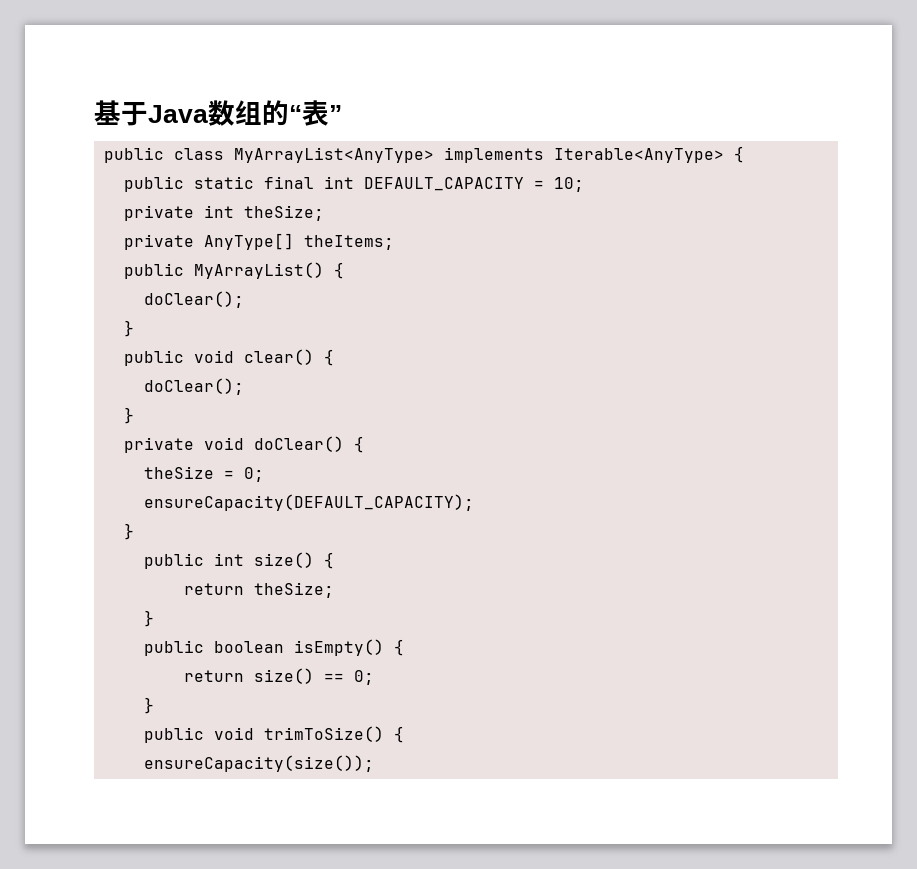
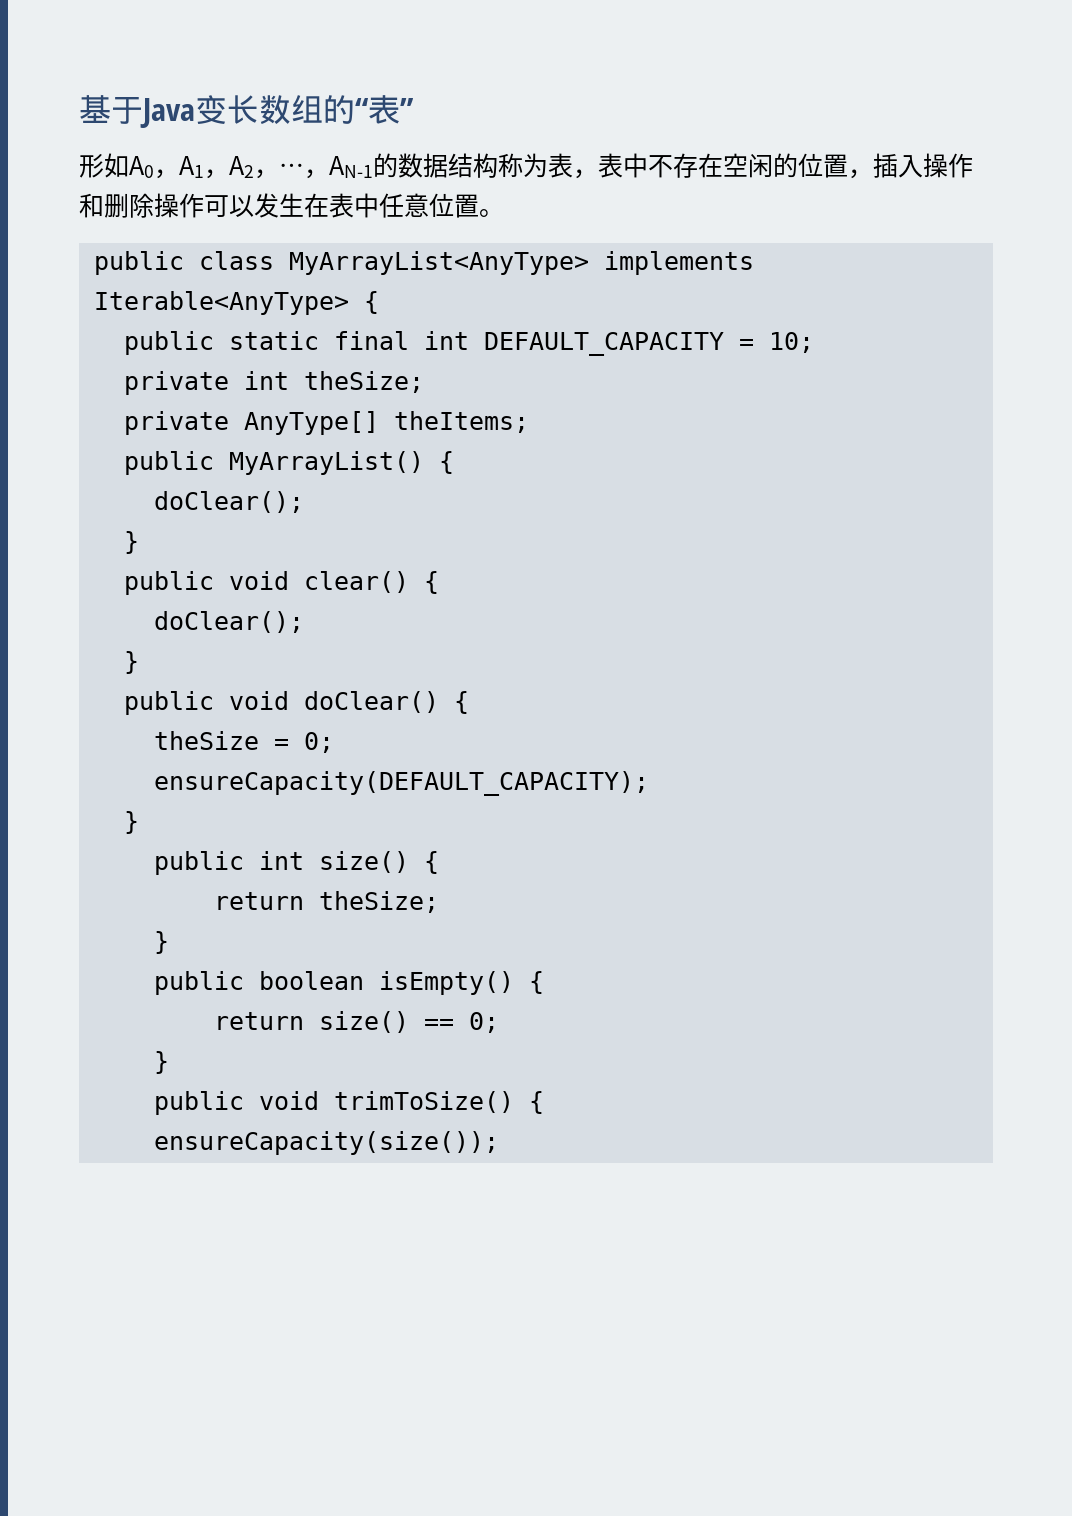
- 基于Java数组的“表”
+ 基于Java变长数组的“表”
+ 形如A0，A1，A2，…，AN-1的数据结构称为表，表中不存在空闲的位置，插入操作和删除操作可以发生在表中任意位置。
- private void doClear() {
+ public void doClear() {

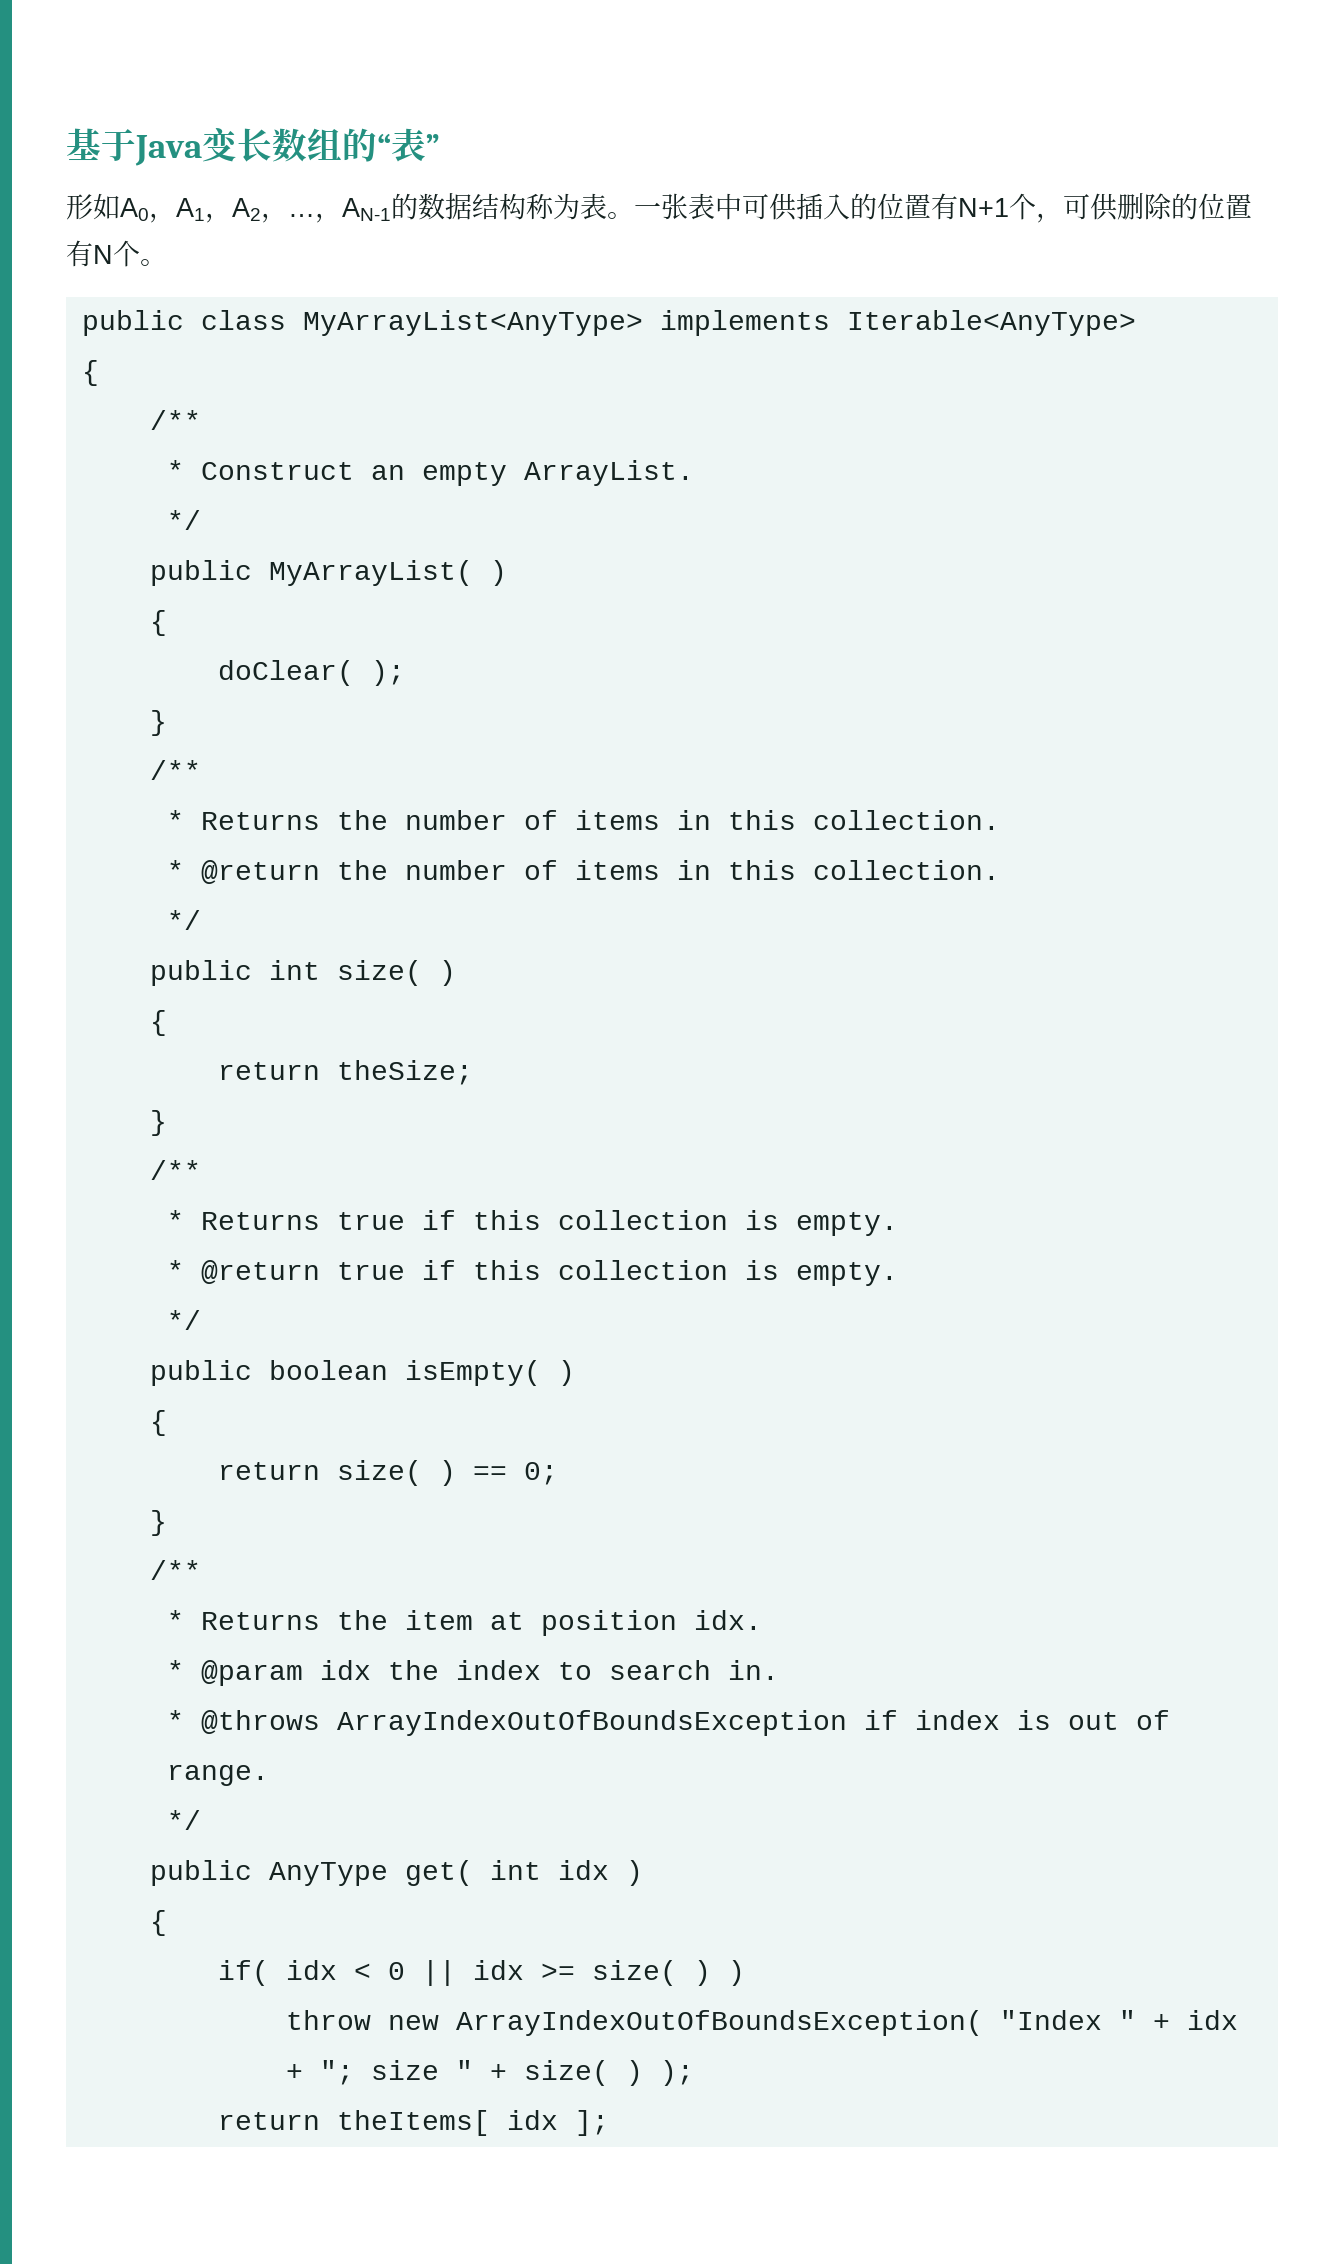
- ，AN-1的数据结构称为表，表中不存在空闲的位置，插入操作和删除操作可以发生在表中任意位置。
+ ，AN-1的数据结构称为表。一张表中可供插入的位置有N+1个，可供删除的位置有N个。
- public class MyArrayList<AnyType> implements Iterable<AnyType> {
- public static final int DEFAULT_CAPACITY = 10;
- private int theSize;
- private AnyType[] theItems;
- public MyArrayList() {
- doClear();
+ public class MyArrayList<AnyType> implements Iterable<AnyType>
+ {
+ /**
+ * Construct an empty ArrayList.
+ */
+ public MyArrayList( )
+ {
+ doClear( );
  }
- public void clear() {
- doClear();
- }
- public void doClear() {
- theSize = 0;
- ensureCapacity(DEFAULT_CAPACITY);
- }
+ /**
+ * Returns the number of items in this collection.
+ * @return the number of items in this collection.
+ */
- public int size() {
+ public int size( )
+ {
  return theSize;
  }
+ /**
+ * Returns true if this collection is empty.
+ * @return true if this collection is empty.
+ */
- public boolean isEmpty() {
- return size() == 0;
+ public boolean isEmpty( )
+ {
+ return size( ) == 0;
  }
- public void trimToSize() {
- ensureCapacity(size());
+ /**
+ * Returns the item at position idx.
+ * @param idx the index to search in.
+ * @throws ArrayIndexOutOfBoundsException if index is out of range.
+ */
+ public AnyType get( int idx )
+ {
+ if( idx < 0 || idx >= size( ) )
+ throw new ArrayIndexOutOfBoundsException( "Index " + idx + "; size " + size( ) );
+ return theItems[ idx ];

